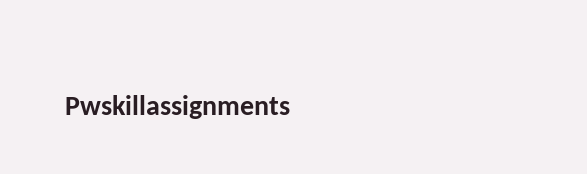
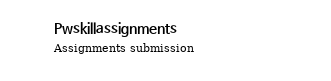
+ Assignments submission

